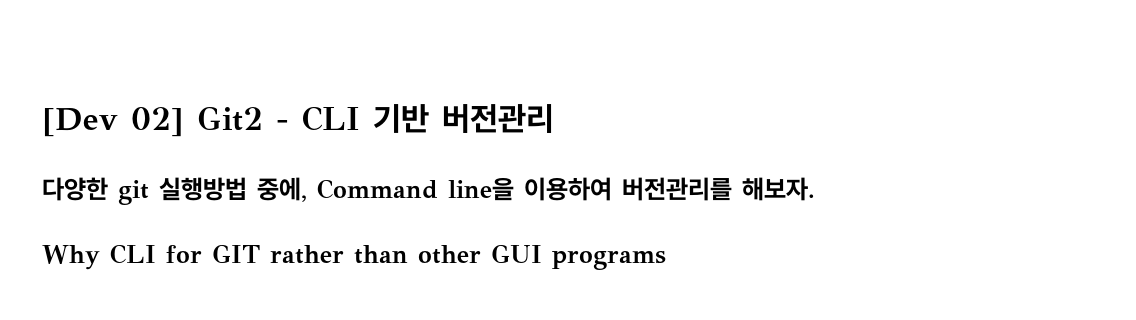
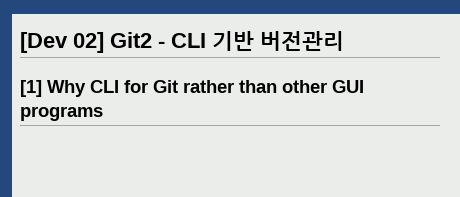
- 다양한 git 실행방법 중에, Command line을 이용하여 버전관리를 해보자.
- Why CLI for GIT rather than other GUI programs
+ [1] Why CLI for Git rather than other GUI programs

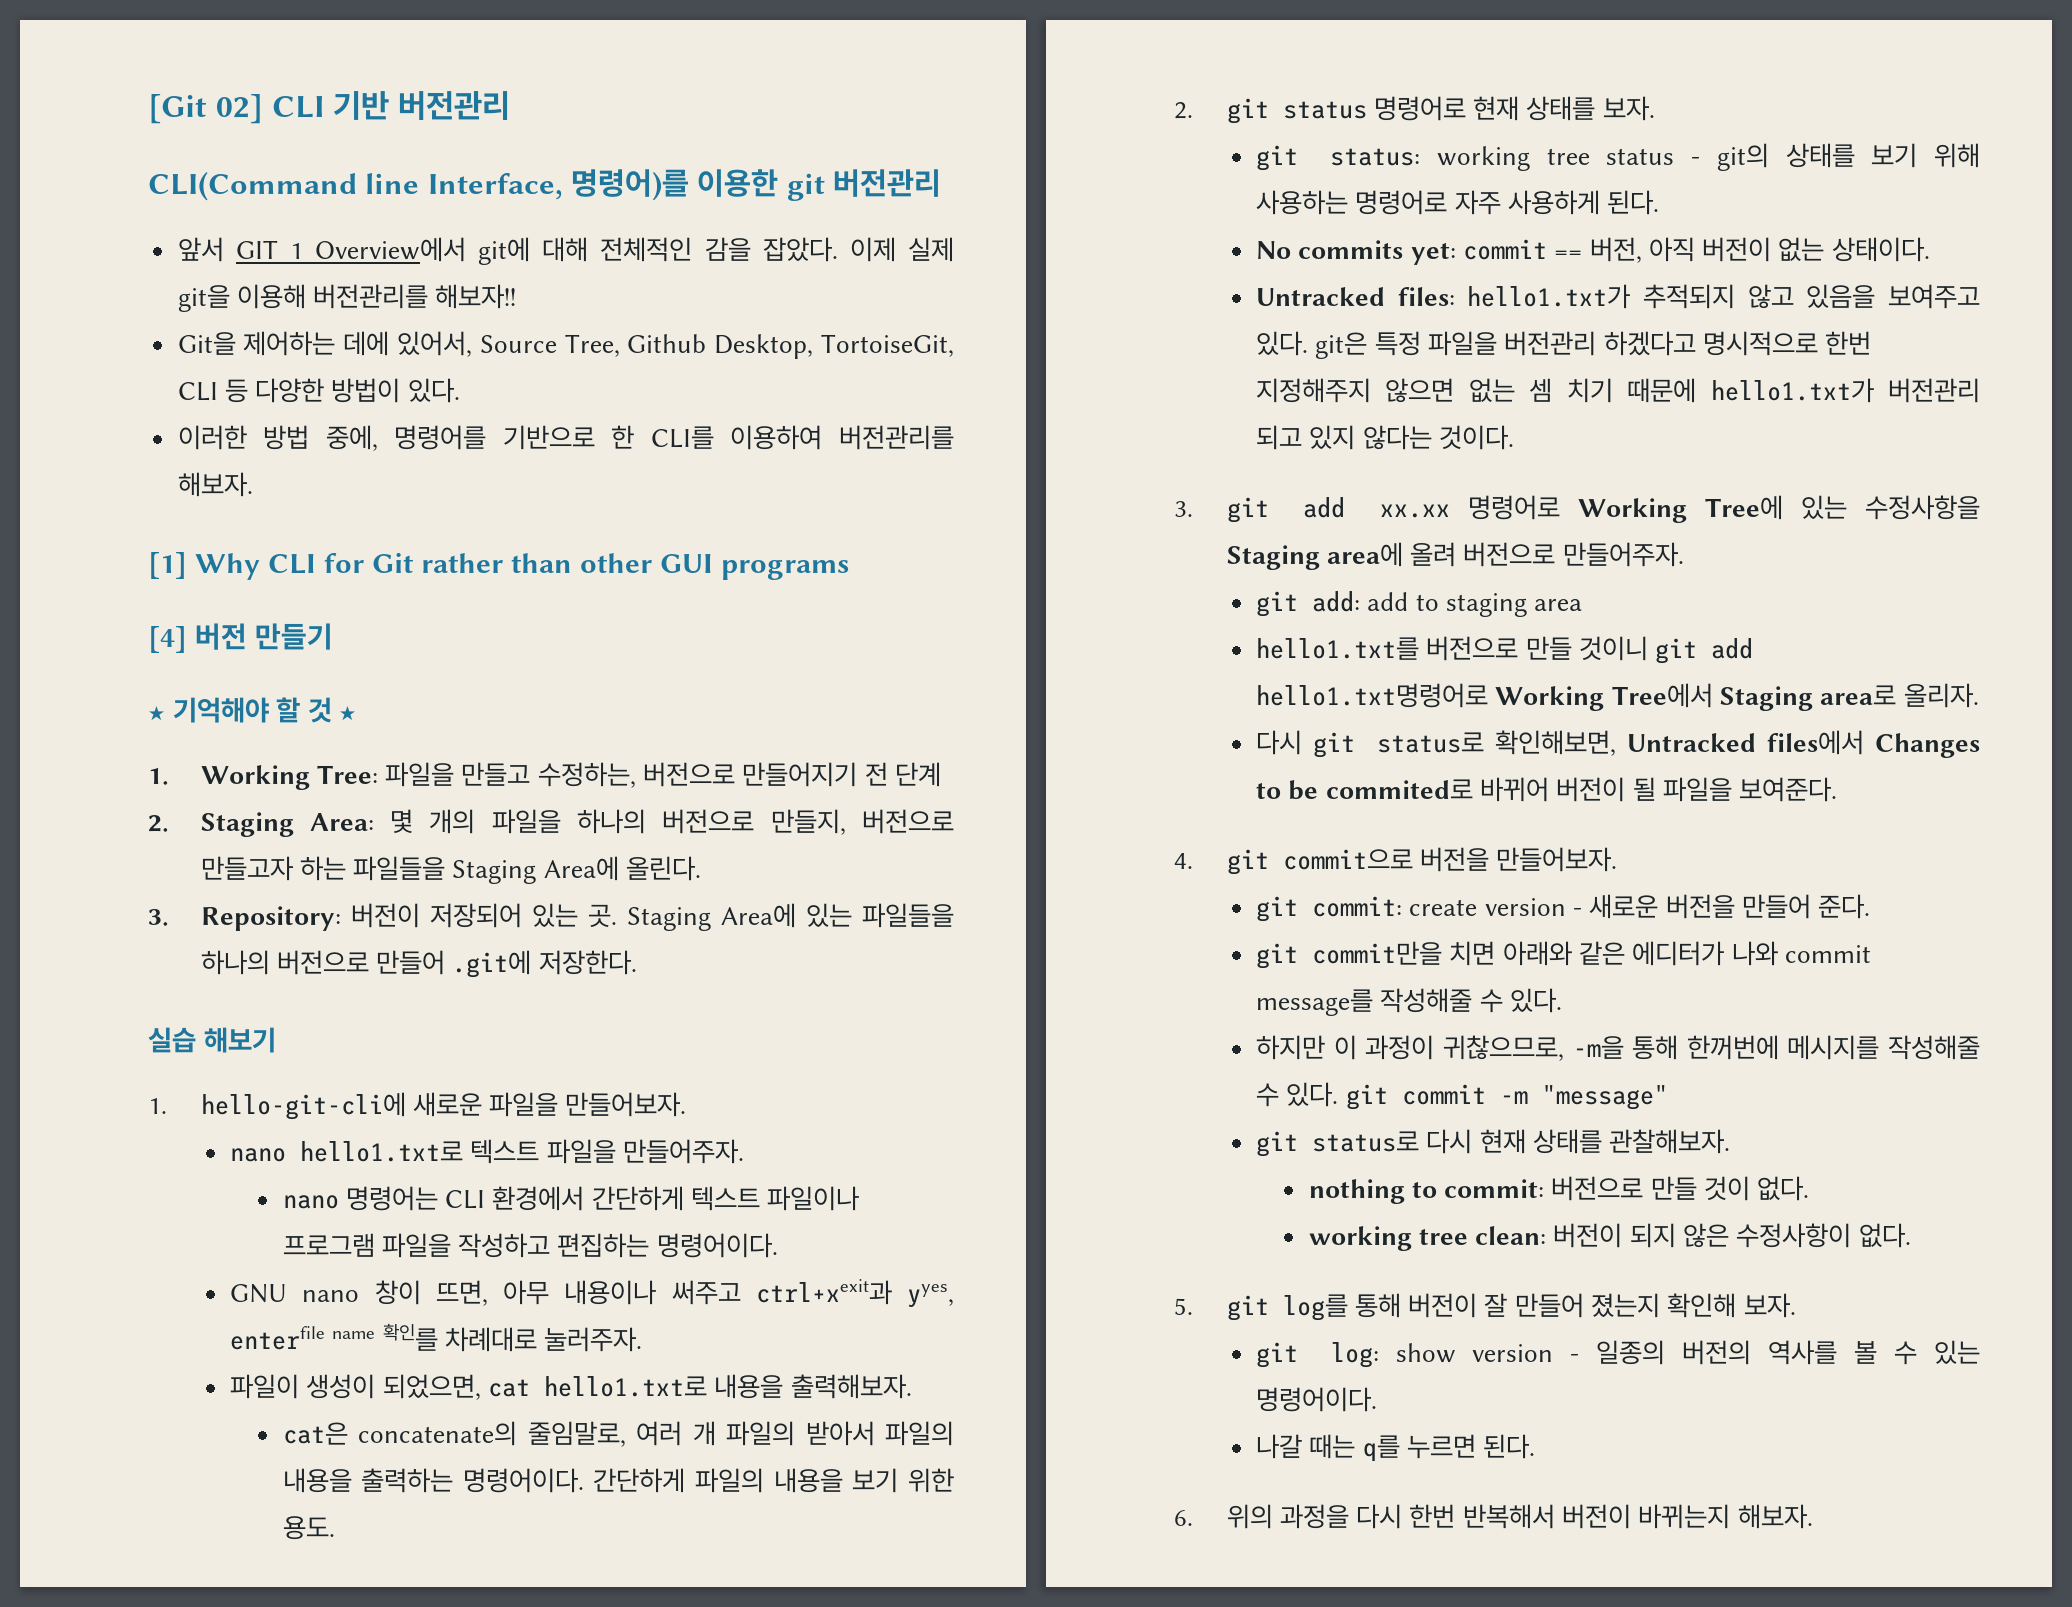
- [Dev 02] Git2 - CLI 기반 버전관리
+ [Git 02] CLI 기반 버전관리
+ CLI(Command line Interface, 명령어)를 이용한 git 버전관리
+ 앞서 GIT 1 Overview에서 git에 대해 전체적인 감을 잡았다. 이제 실제 git을 이용해 버전관리를 해보자!!
+ Git을 제어하는 데에 있어서, Source Tree, Github Desktop, TortoiseGit, CLI 등 다양한 방법이 있다.
+ 이러한 방법 중에, 명령어를 기반으로 한 CLI를 이용하여 버전관리를 해보자.
+ [4] 버전 만들기
+ ★ 기억해야 할 것 ★
+ 1. Working Tree: 파일을 만들고 수정하는, 버전으로 만들어지기 전 단계
+ 2. Staging Area: 몇 개의 파일을 하나의 버전으로 만들지, 버전으로 만들고자 하는 파일들을 Staging Area에 올린다.
+ 3. Repository: 버전이 저장되어 있는 곳. Staging Area에 있는 파일들을 하나의 버전으로 만들어 .git에 저장한다.
+ 실습 해보기
+ 1. hello-git-cli에 새로운 파일을 만들어보자.
+ nano hello1.txt로 텍스트 파일을 만들어주자.
+ nano 명령어는 CLI 환경에서 간단하게 텍스트 파일이나 프로그램 파일을 작성하고 편집하는 명령어이다.
+ GNU nano 창이 뜨면, 아무 내용이나 써주고 ctrl+xexit과 yyes, enterfile name 확인를 차례대로 눌러주자.
+ 파일이 생성이 되었으면, cat hello1.txt로 내용을 출력해보자.
+ cat은 concatenate의 줄임말로, 여러 개 파일의 받아서 파일의 내용을 출력하는 명령어이다. 간단하게 파일의 내용을 보기 위한 용도.
+ 2. git status 명령어로 현재 상태를 보자.
+ git status: working tree status - git의 상태를 보기 위해 사용하는 명령어로 자주 사용하게 된다.
+ No commits yet: commit == 버전, 아직 버전이 없는 상태이다.
+ Untracked files: hello1.txt가 추적되지 않고 있음을 보여주고 있다. git은 특정 파일을 버전관리 하겠다고 명시적으로 한번 지정해주지 않으면 없는 셈 치기 때문에 hello1.txt가 버전관리 되고 있지 않다는 것이다.
+ 3. git add xx.xx 명령어로 Working Tree에 있는 수정사항을 Staging area에 올려 버전으로 만들어주자.
+ git add: add to staging area
+ hello1.txt를 버전으로 만들 것이니 git add hello1.txt명령어로 Working Tree에서 Staging area로 올리자.
+ 다시 git status로 확인해보면, Untracked files에서 Changes to be commited로 바뀌어 버전이 될 파일을 보여준다.
+ 4. git commit으로 버전을 만들어보자.
+ git commit: create version - 새로운 버전을 만들어 준다.
+ git commit만을 치면 아래와 같은 에디터가 나와 commit message를 작성해줄 수 있다.
+ 하지만 이 과정이 귀찮으므로, -m을 통해 한꺼번에 메시지를 작성해줄 수 있다. git commit -m "message"
+ git status로 다시 현재 상태를 관찰해보자.
+ nothing to commit: 버전으로 만들 것이 없다.
+ working tree clean: 버전이 되지 않은 수정사항이 없다.
+ 5. git log를 통해 버전이 잘 만들어 졌는지 확인해 보자.
+ git log: show version - 일종의 버전의 역사를 볼 수 있는 명령어이다.
+ 나갈 때는 q를 누르면 된다.
+ 6. 위의 과정을 다시 한번 반복해서 버전이 바뀌는지 해보자.

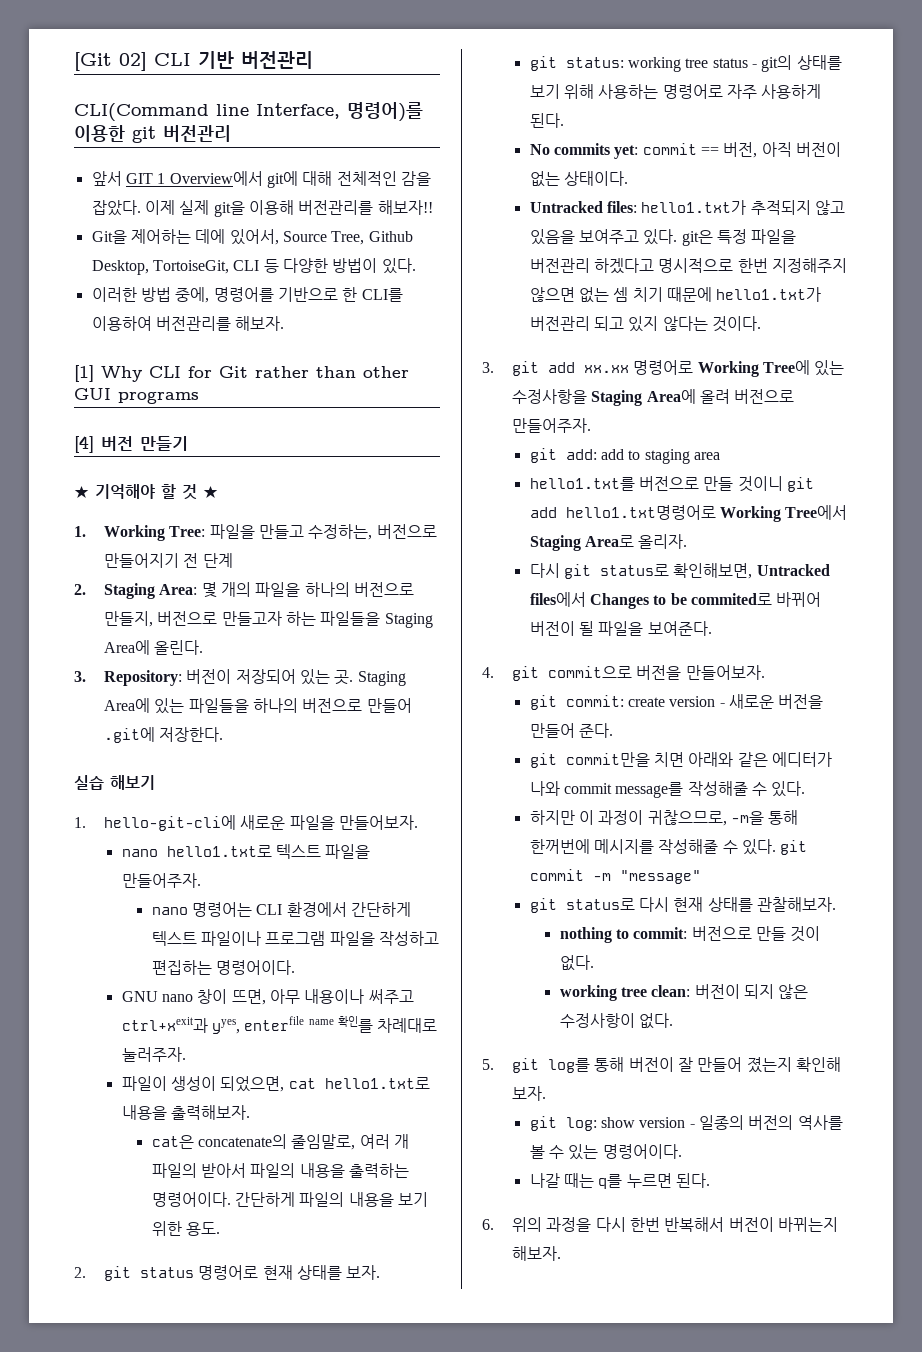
- 3. git add xx.xx 명령어로 Working Tree에 있는 수정사항을 Staging area에 올려 버전으로 만들어주자.
+ 3. git add xx.xx 명령어로 Working Tree에 있는 수정사항을 Staging Area에 올려 버전으로 만들어주자.
- hello1.txt를 버전으로 만들 것이니 git add hello1.txt명령어로 Working Tree에서 Staging area로 올리자.
+ hello1.txt를 버전으로 만들 것이니 git add hello1.txt명령어로 Working Tree에서 Staging Area로 올리자.

